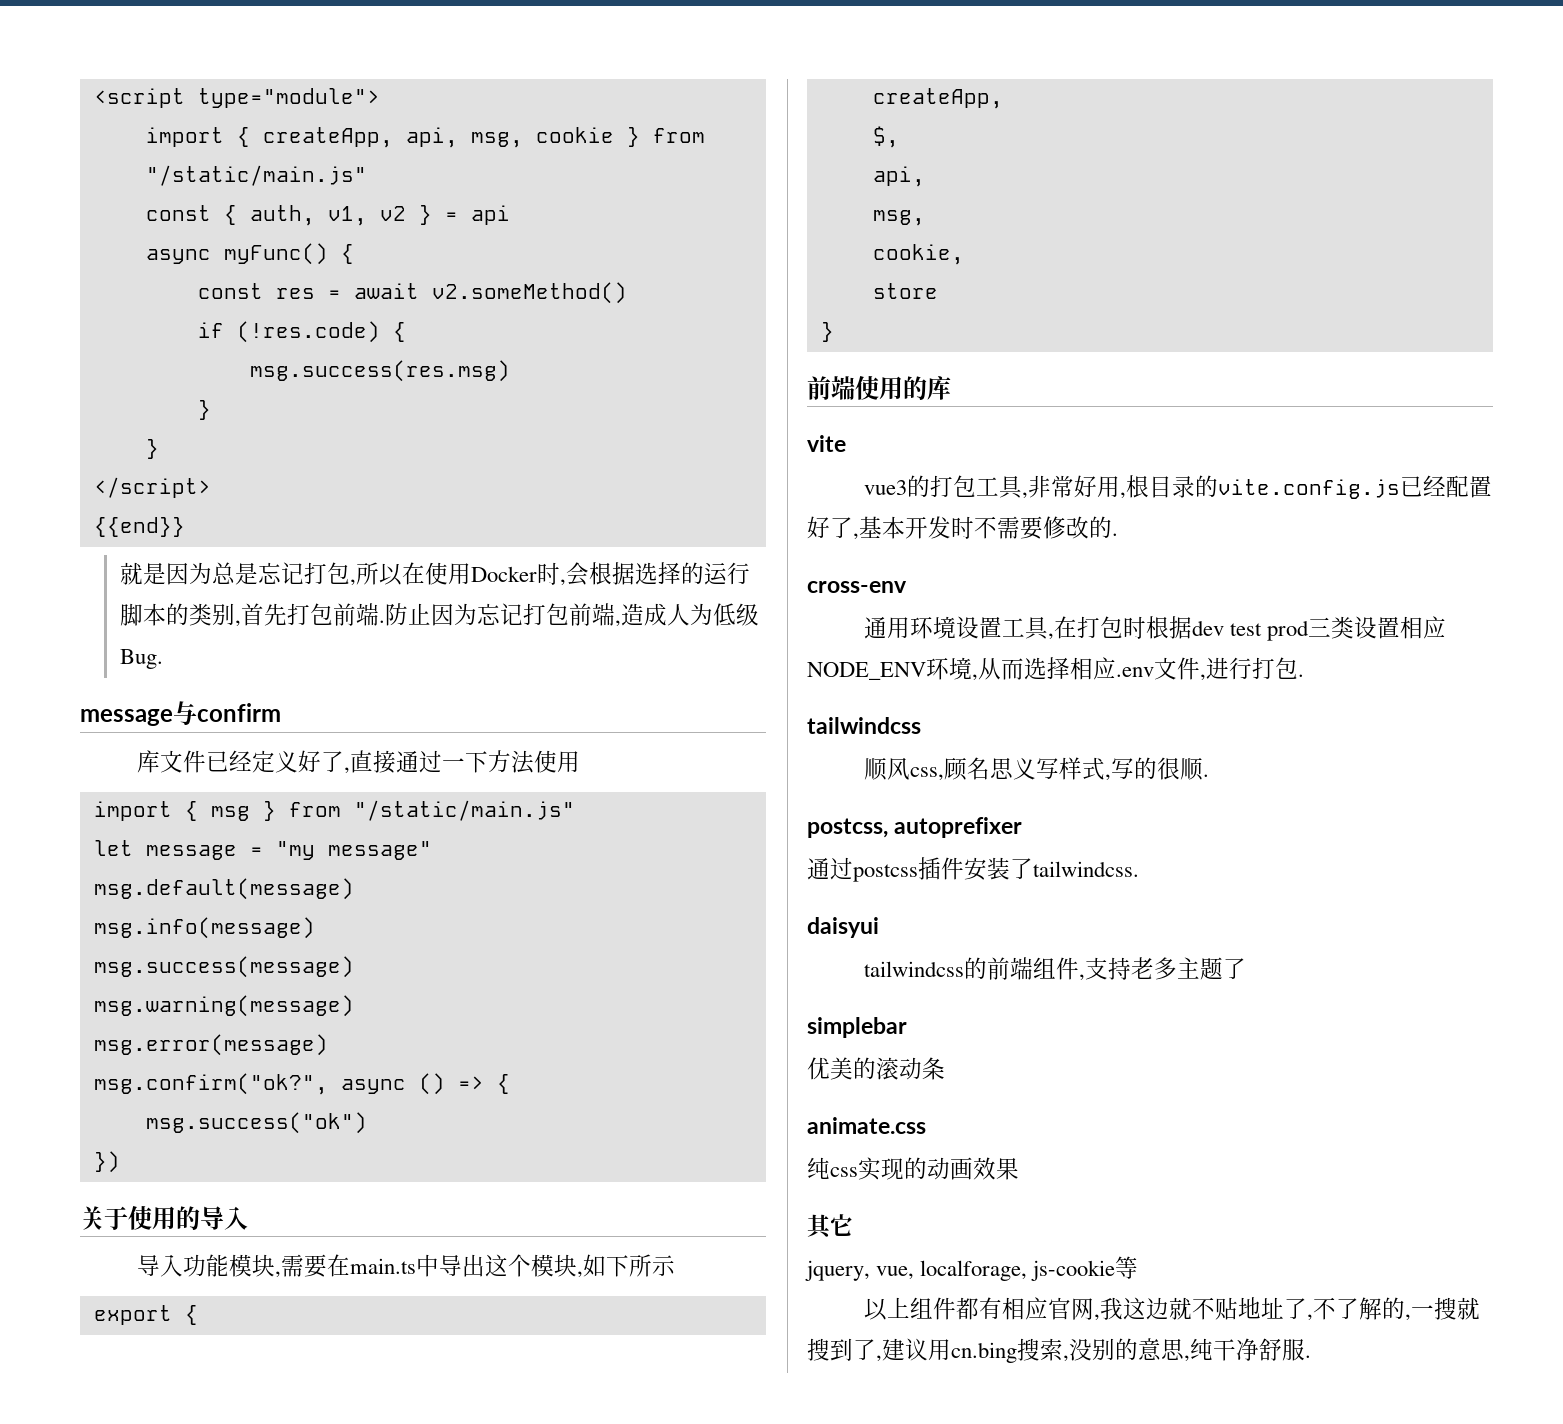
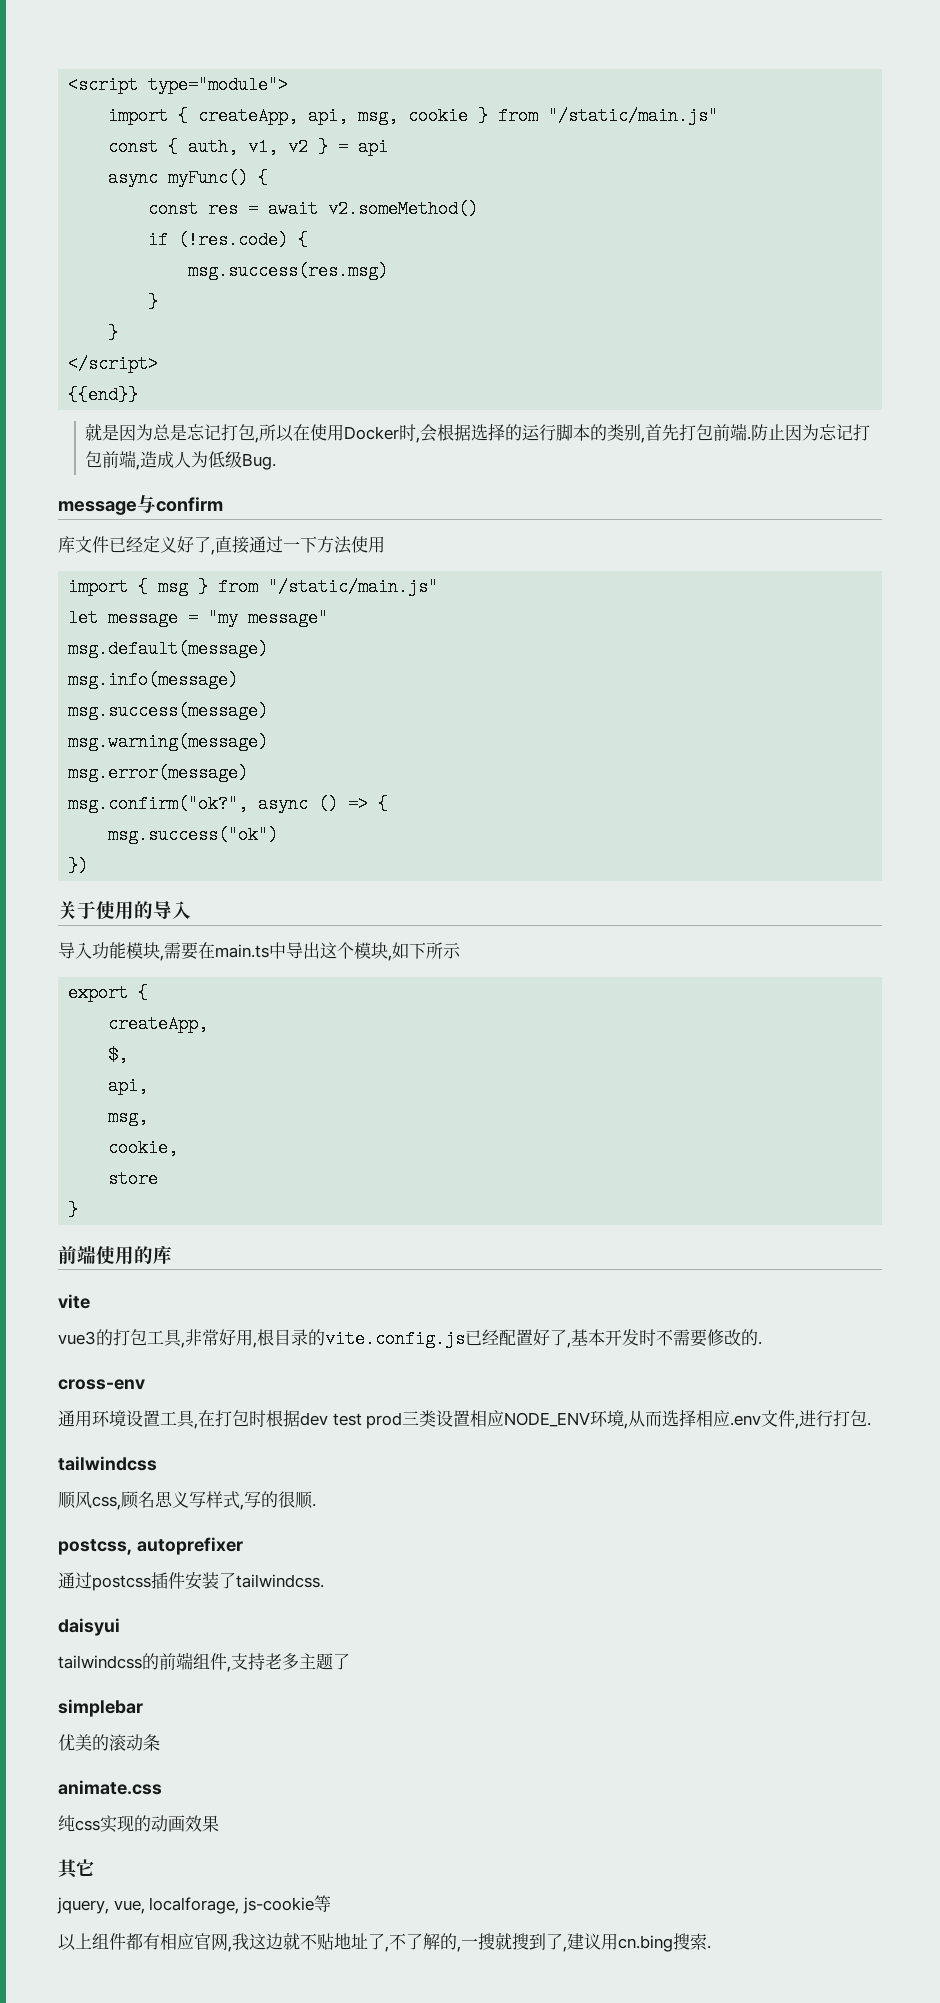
- 以上组件都有相应官网,我这边就不贴地址了,不了解的,一搜就搜到了,建议用cn.bing搜索,没别的意思,纯干净舒服.
+ 以上组件都有相应官网,我这边就不贴地址了,不了解的,一搜就搜到了,建议用cn.bing搜索.

